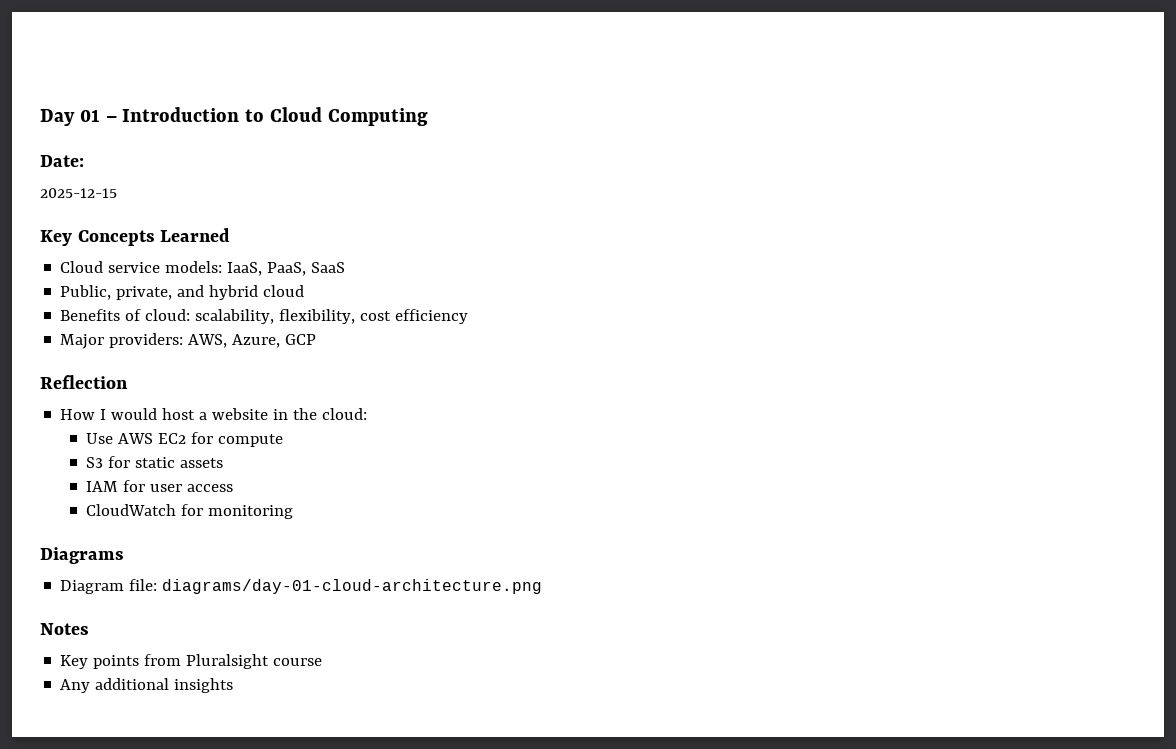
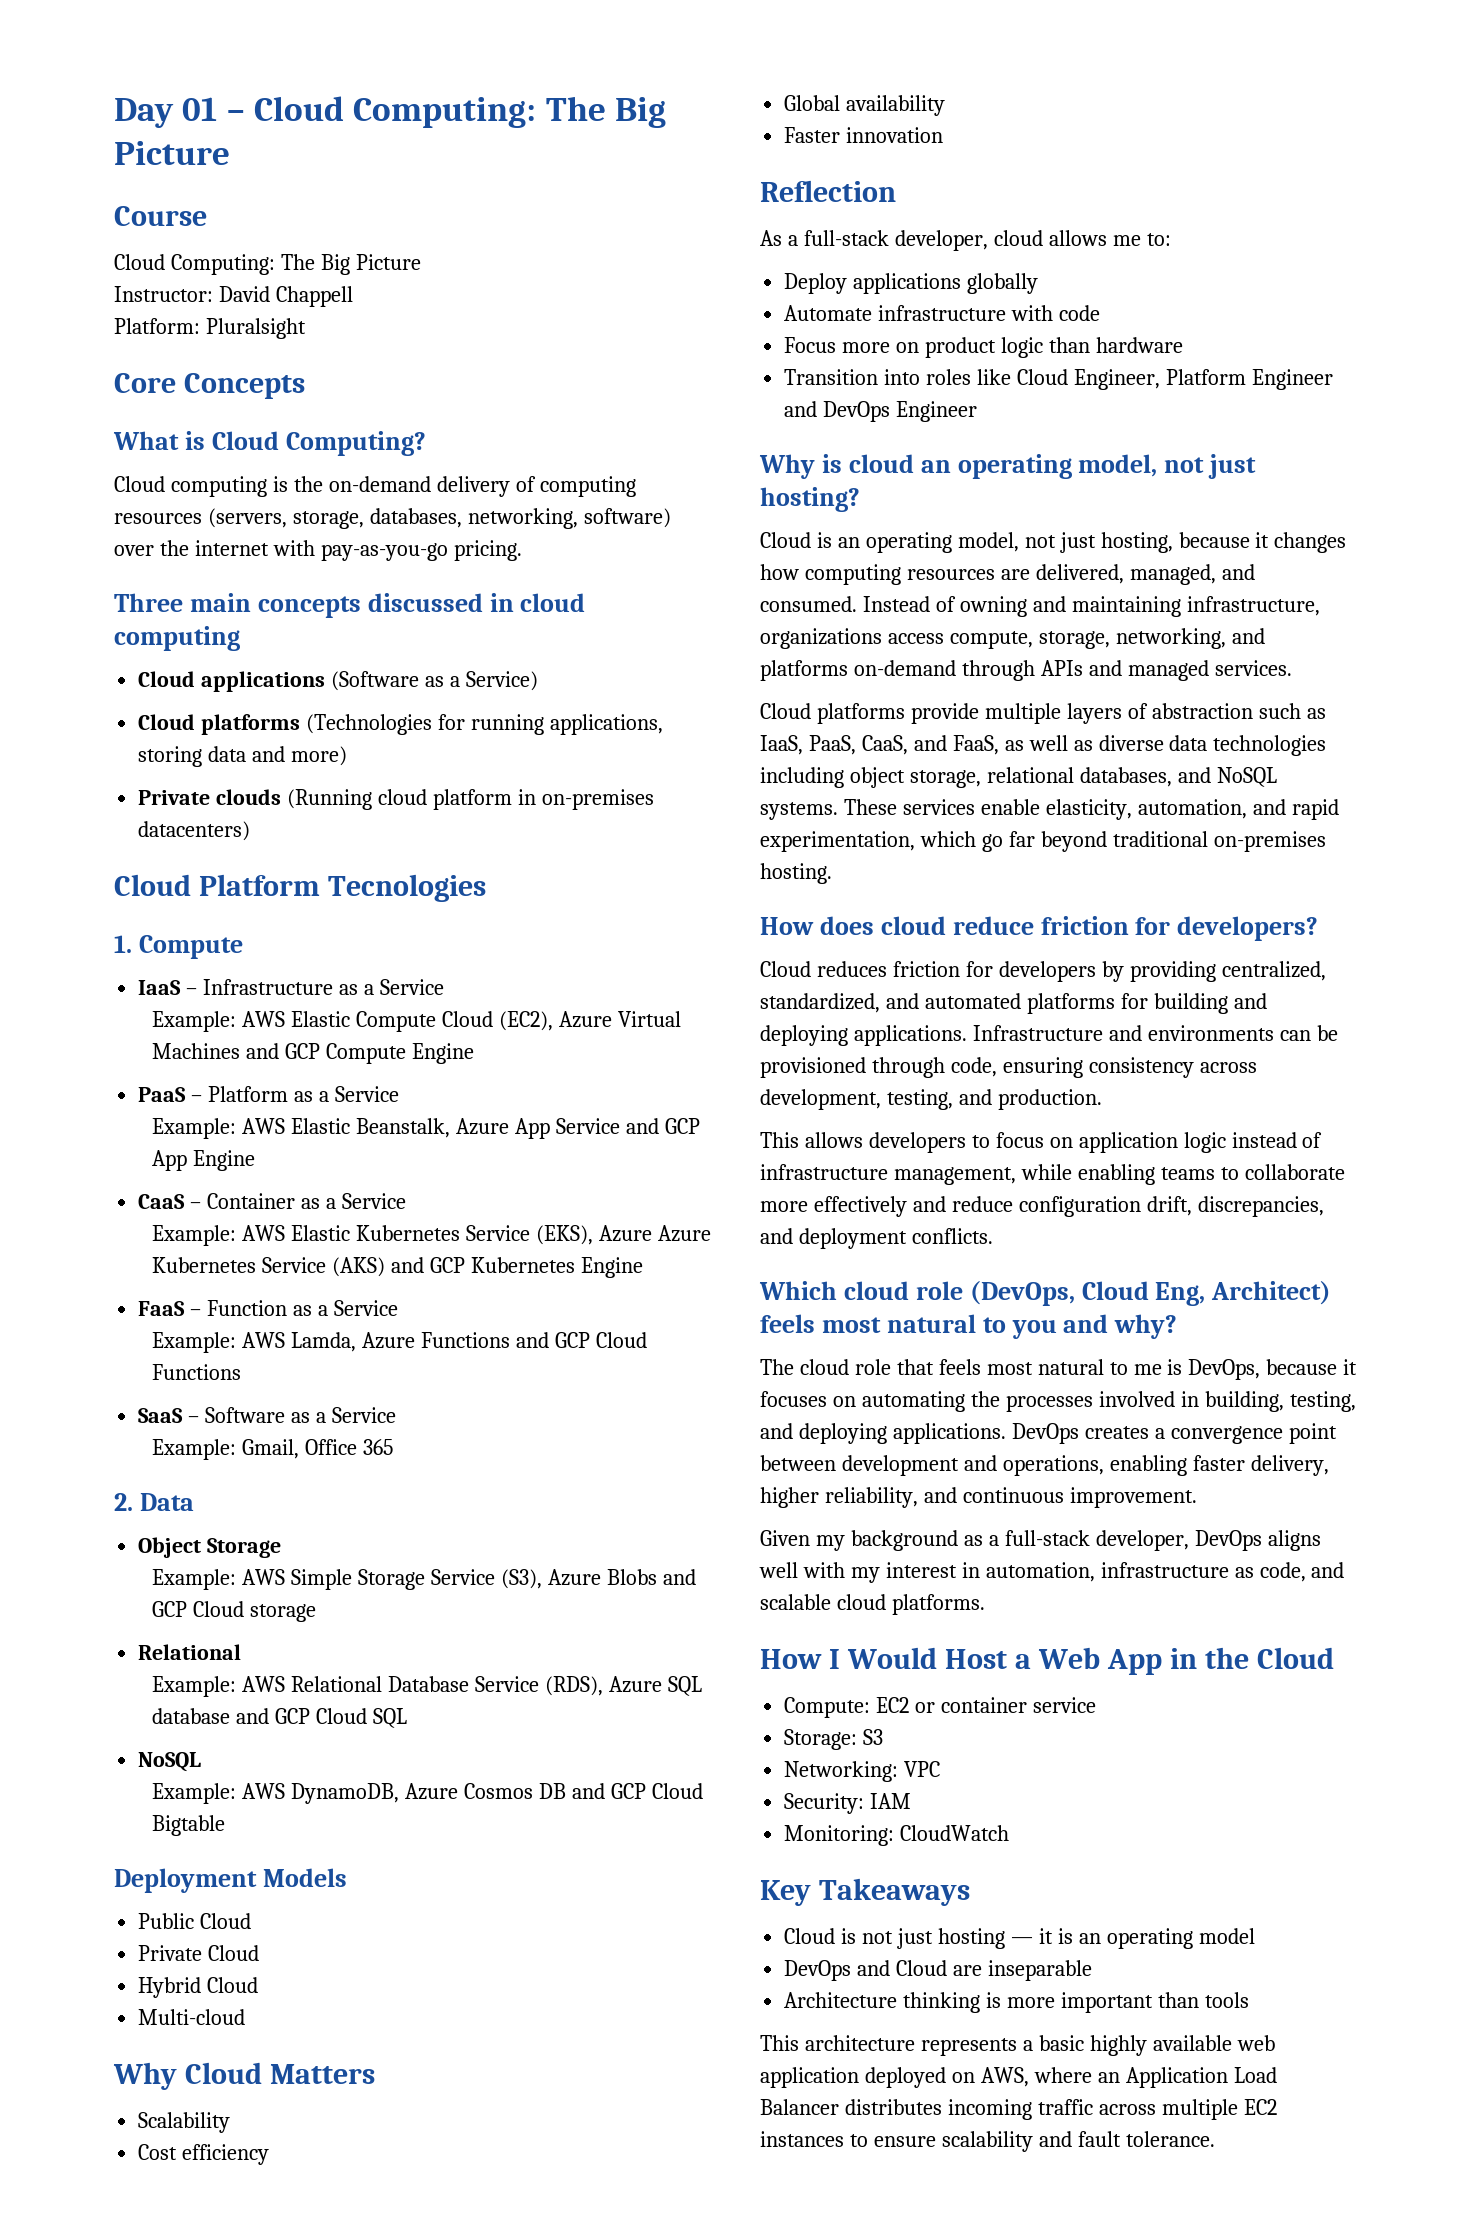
- Day 01 – Introduction to Cloud Computing
- Date:
- 2025-12-15
- Key Concepts Learned
- Cloud service models: IaaS, PaaS, SaaS
- Public, private, and hybrid cloud
- Benefits of cloud: scalability, flexibility, cost efficiency
- Major providers: AWS, Azure, GCP
+ Day 01 – Cloud Computing: The Big Picture
+ Course
+ Cloud Computing: The Big Picture
+ Instructor: David Chappell
+ Platform: Pluralsight
+ Core Concepts
+ What is Cloud Computing?
+ Cloud computing is the on-demand delivery of computing resources (servers, storage, databases, networking, software) over the internet with pay-as-you-go pricing.
+ Three main concepts discussed in cloud computing
+ Cloud applications (Software as a Service)
+ Cloud platforms (Technologies for running applications, storing data and more)
+ Private clouds (Running cloud platform in on-premises datacenters)
+ Cloud Platform Tecnologies
+ 1. Compute
+ IaaS – Infrastructure as a Service
+ Example: AWS Elastic Compute Cloud (EC2), Azure Virtual Machines and GCP Compute Engine
+ PaaS – Platform as a Service
+ Example: AWS Elastic Beanstalk, Azure App Service and GCP App Engine
+ CaaS – Container as a Service
+ Example: AWS Elastic Kubernetes Service (EKS), Azure Azure Kubernetes Service (AKS) and GCP Kubernetes Engine
+ FaaS – Function as a Service
+ Example: AWS Lamda, Azure Functions and GCP Cloud Functions
+ SaaS – Software as a Service
+ Example: Gmail, Office 365
+ 2. Data
+ Object Storage
+ Example: AWS Simple Storage Service (S3), Azure Blobs and GCP Cloud storage
+ Relational
+ Example: AWS Relational Database Service (RDS), Azure SQL database and GCP Cloud SQL
+ NoSQL
+ Example: AWS DynamoDB, Azure Cosmos DB and GCP Cloud Bigtable
+ Deployment Models
+ Public Cloud
+ Private Cloud
+ Hybrid Cloud
+ Multi-cloud
+ Why Cloud Matters
+ Scalability
+ Cost efficiency
+ Global availability
+ Faster innovation
  Reflection
- How I would host a website in the cloud:
- Use AWS EC2 for compute
- S3 for static assets
- IAM for user access
- CloudWatch for monitoring
- Diagrams
- Diagram file: diagrams/day-01-cloud-architecture.png
- Notes
- Key points from Pluralsight course
- Any additional insights
+ As a full-stack developer, cloud allows me to:
+ Deploy applications globally
+ Automate infrastructure with code
+ Focus more on product logic than hardware
+ Transition into roles like Cloud Engineer, Platform Engineer and DevOps Engineer
+ Why is cloud an operating model, not just hosting?
+ Cloud is an operating model, not just hosting, because it changes how computing resources are delivered, managed, and consumed. Instead of owning and maintaining infrastructure, organizations access compute, storage, networking, and platforms on-demand through APIs and managed services.
+ Cloud platforms provide multiple layers of abstraction such as IaaS, PaaS, CaaS, and FaaS, as well as diverse data technologies including object storage, relational databases, and NoSQL systems. These services enable elasticity, automation, and rapid experimentation, which go far beyond traditional on-premises hosting.
+ How does cloud reduce friction for developers?
+ Cloud reduces friction for developers by providing centralized, standardized, and automated platforms for building and deploying applications. Infrastructure and environments can be provisioned through code, ensuring consistency across development, testing, and production.
+ This allows developers to focus on application logic instead of infrastructure management, while enabling teams to collaborate more effectively and reduce configuration drift, discrepancies, and deployment conflicts.
+ Which cloud role (DevOps, Cloud Eng, Architect) feels most natural to you and why?
+ The cloud role that feels most natural to me is DevOps, because it focuses on automating the processes involved in building, testing, and deploying applications. DevOps creates a convergence point between development and operations, enabling faster delivery, higher reliability, and continuous improvement.
+ Given my background as a full-stack developer, DevOps aligns well with my interest in automation, infrastructure as code, and scalable cloud platforms.
+ How I Would Host a Web App in the Cloud
+ Compute: EC2 or container service
+ Storage: S3
+ Networking: VPC
+ Security: IAM
+ Monitoring: CloudWatch
+ Key Takeaways
+ Cloud is not just hosting — it is an operating model
+ DevOps and Cloud are inseparable
+ Architecture thinking is more important than tools
+ This architecture represents a basic highly available web application deployed on AWS, where an Application Load Balancer distributes incoming traffic across multiple EC2 instances to ensure scalability and fault tolerance.

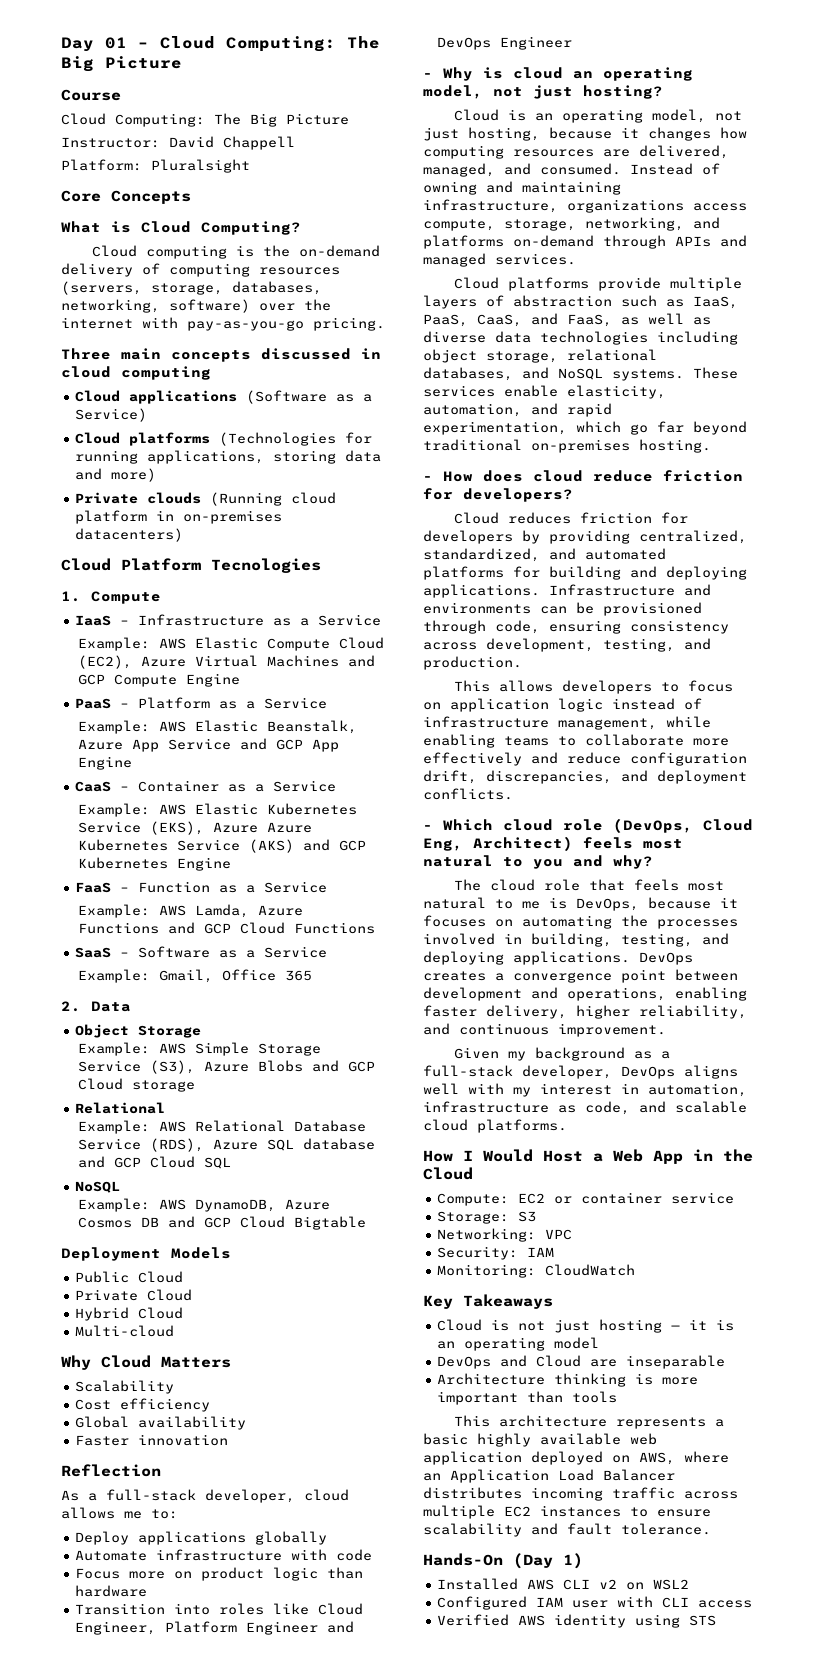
- Why is cloud an operating model, not just hosting?
+ - Why is cloud an operating model, not just hosting?
- How does cloud reduce friction for developers?
+ - How does cloud reduce friction for developers?
- Which cloud role (DevOps, Cloud Eng, Architect) feels most natural to you and why?
+ - Which cloud role (DevOps, Cloud Eng, Architect) feels most natural to you and why?
+ Hands-On (Day 1)
+ Installed AWS CLI v2 on WSL2
+ Configured IAM user with CLI access
+ Verified AWS identity using STS

